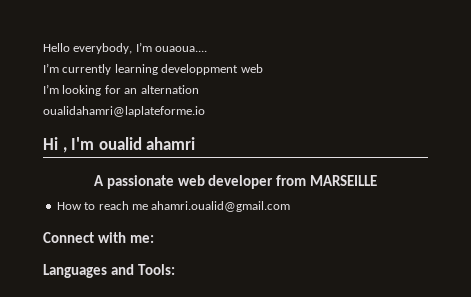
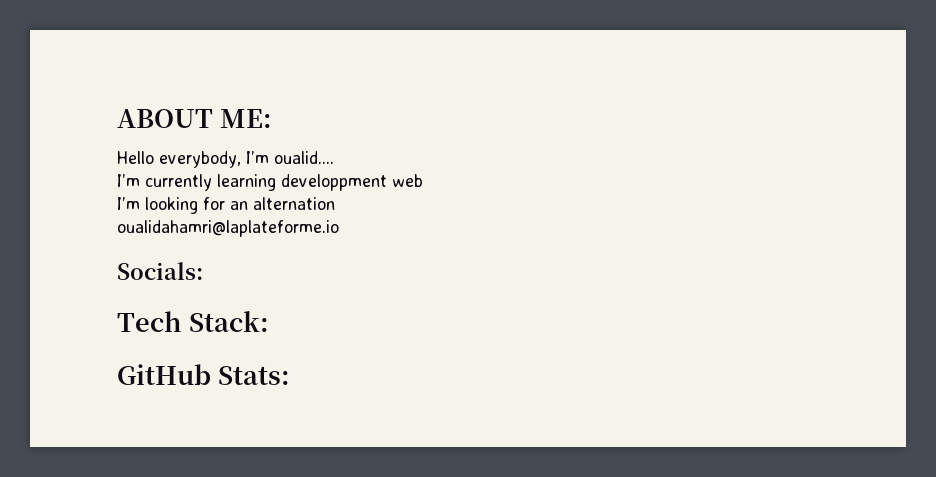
+ ABOUT ME:
- Hello everybody, I’m ouaoua....
+ Hello everybody, I’m oualid....
- Hi , I'm oualid ahamri
- A passionate web developer from MARSEILLE
- How to reach me ahamri.oualid@gmail.com
- Connect with me:
- Languages and Tools:
+ Socials:
+ Tech Stack:
+ GitHub Stats:

